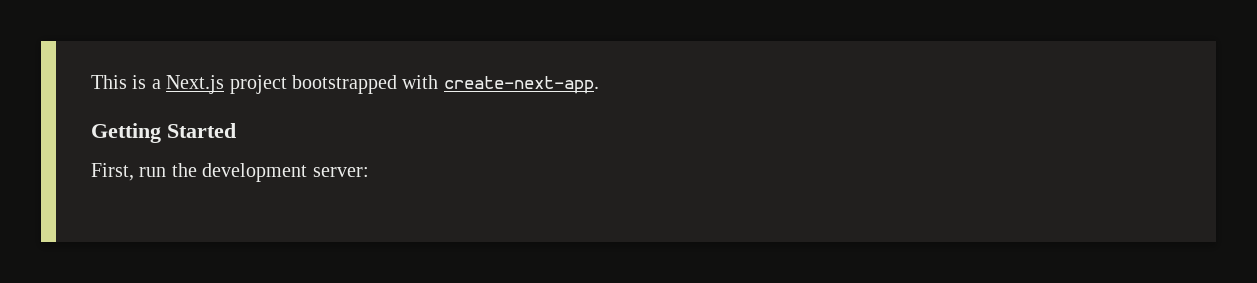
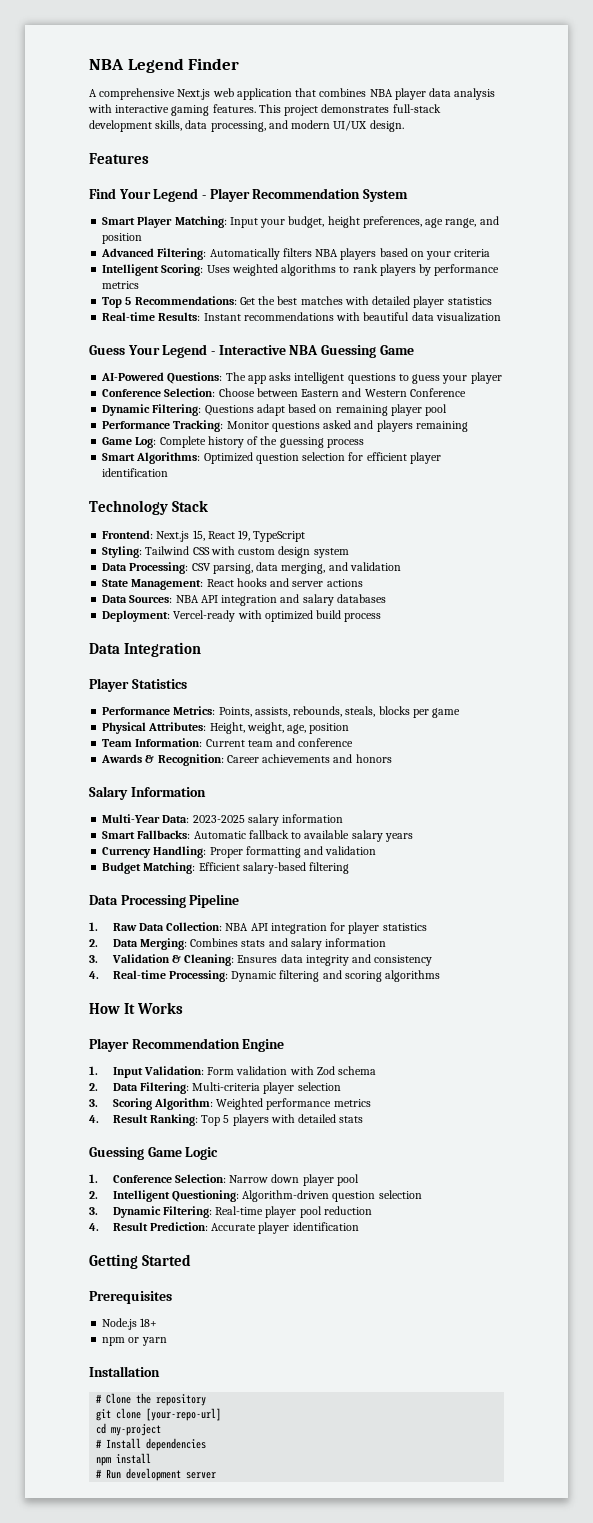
- This is a Next.js project bootstrapped with create-next-app.
+ NBA Legend Finder
+ A comprehensive Next.js web application that combines NBA player data analysis with interactive gaming features. This project demonstrates full-stack development skills, data processing, and modern UI/UX design.
+ Features
+ Find Your Legend - Player Recommendation System
+ Smart Player Matching: Input your budget, height preferences, age range, and position
+ Advanced Filtering: Automatically filters NBA players based on your criteria
+ Intelligent Scoring: Uses weighted algorithms to rank players by performance metrics
+ Top 5 Recommendations: Get the best matches with detailed player statistics
+ Real-time Results: Instant recommendations with beautiful data visualization
+ Guess Your Legend - Interactive NBA Guessing Game
+ AI-Powered Questions: The app asks intelligent questions to guess your player
+ Conference Selection: Choose between Eastern and Western Conference
+ Dynamic Filtering: Questions adapt based on remaining player pool
+ Performance Tracking: Monitor questions asked and players remaining
+ Game Log: Complete history of the guessing process
+ Smart Algorithms: Optimized question selection for efficient player identification
+ Technology Stack
+ Frontend: Next.js 15, React 19, TypeScript
+ Styling: Tailwind CSS with custom design system
+ Data Processing: CSV parsing, data merging, and validation
+ State Management: React hooks and server actions
+ Data Sources: NBA API integration and salary databases
+ Deployment: Vercel-ready with optimized build process
+ Data Integration
+ Player Statistics
+ Performance Metrics: Points, assists, rebounds, steals, blocks per game
+ Physical Attributes: Height, weight, age, position
+ Team Information: Current team and conference
+ Awards & Recognition: Career achievements and honors
+ Salary Information
+ Multi-Year Data: 2023-2025 salary information
+ Smart Fallbacks: Automatic fallback to available salary years
+ Currency Handling: Proper formatting and validation
+ Budget Matching: Efficient salary-based filtering
+ Data Processing Pipeline
+ 1. Raw Data Collection: NBA API integration for player statistics
+ 2. Data Merging: Combines stats and salary information
+ 3. Validation & Cleaning: Ensures data integrity and consistency
+ 4. Real-time Processing: Dynamic filtering and scoring algorithms
+ How It Works
+ Player Recommendation Engine
+ 1. Input Validation: Form validation with Zod schema
+ 2. Data Filtering: Multi-criteria player selection
+ 3. Scoring Algorithm: Weighted performance metrics
+ 4. Result Ranking: Top 5 players with detailed stats
+ Guessing Game Logic
+ 1. Conference Selection: Narrow down player pool
+ 2. Intelligent Questioning: Algorithm-driven question selection
+ 3. Dynamic Filtering: Real-time player pool reduction
+ 4. Result Prediction: Accurate player identification
  Getting Started
- First, run the development server:
+ Prerequisites
+ Node.js 18+
+ npm or yarn
+ Installation
+ # Clone the repository
+ git clone [your-repo-url]
+ cd my-project
+ # Install dependencies
+ npm install
+ # Run development server

